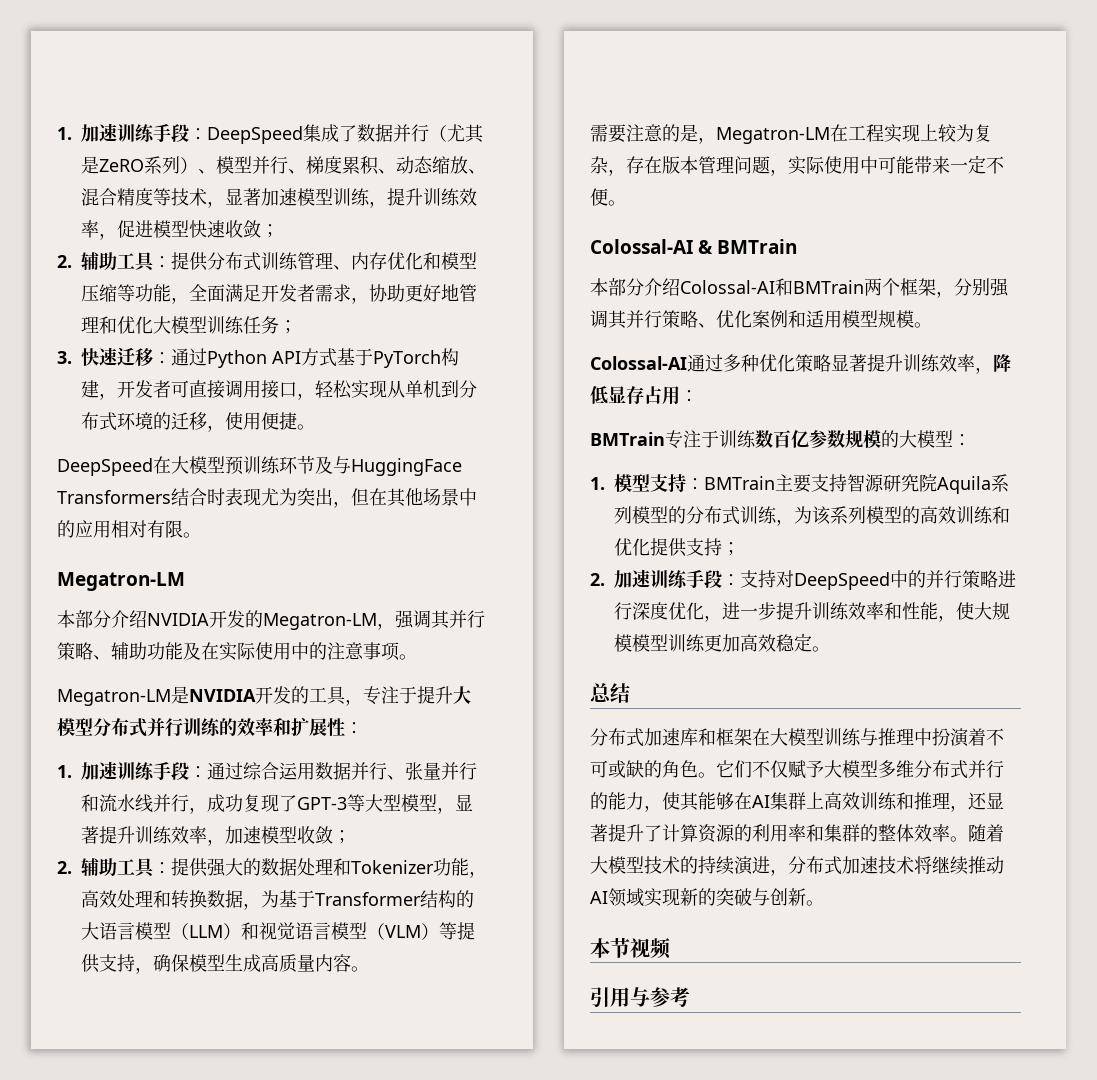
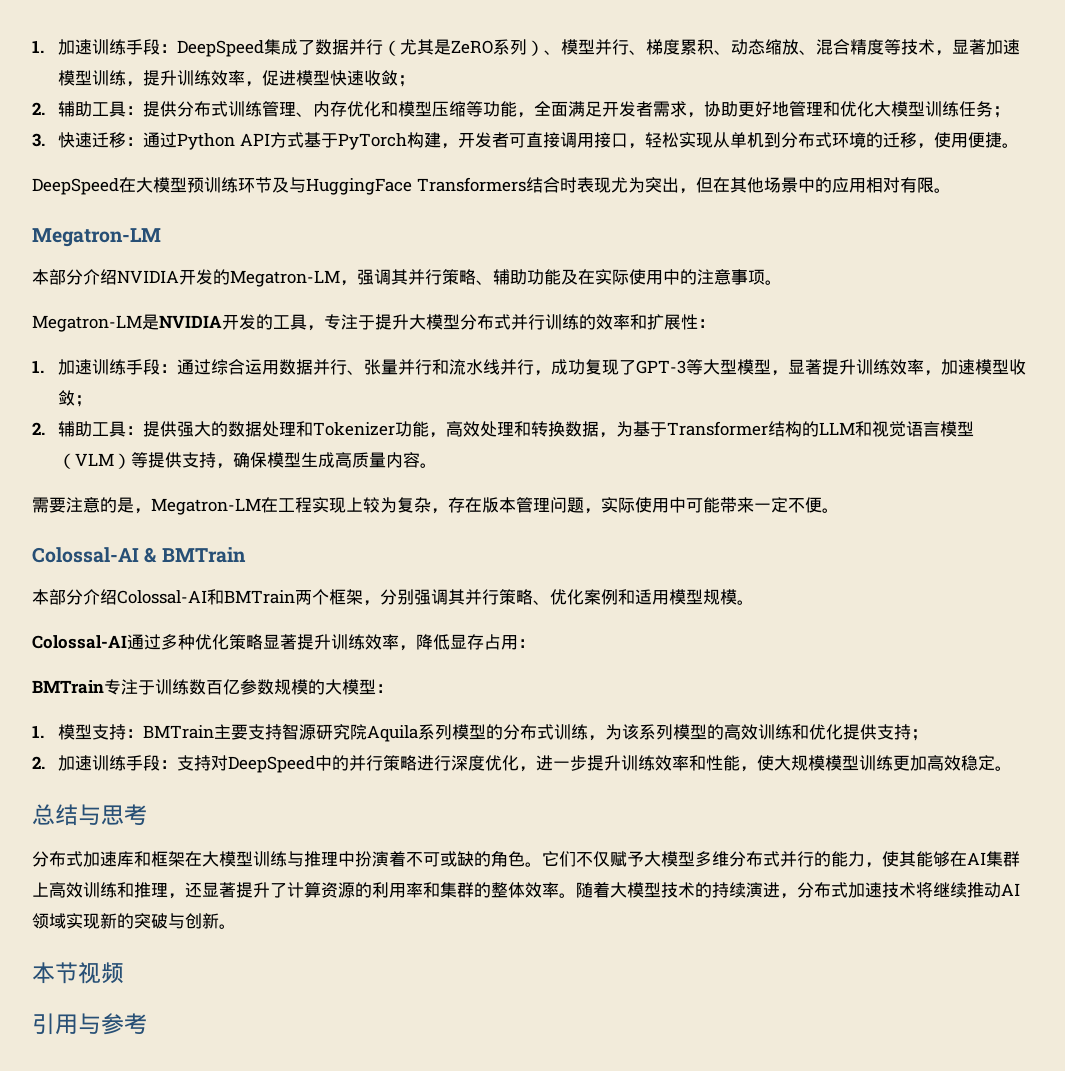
- 2.辅助工具：提供强大的数据处理和Tokenizer功能，高效处理和转换数据，为基于Transformer结构的大语言模型（LLM）和视觉语言模型（VLM）等提供支持，确保模型生成高质量内容。
+ 2.辅助工具：提供强大的数据处理和Tokenizer功能，高效处理和转换数据，为基于Transformer结构的LLM和视觉语言模型（VLM）等提供支持，确保模型生成高质量内容。
- 总结
+ 总结与思考

